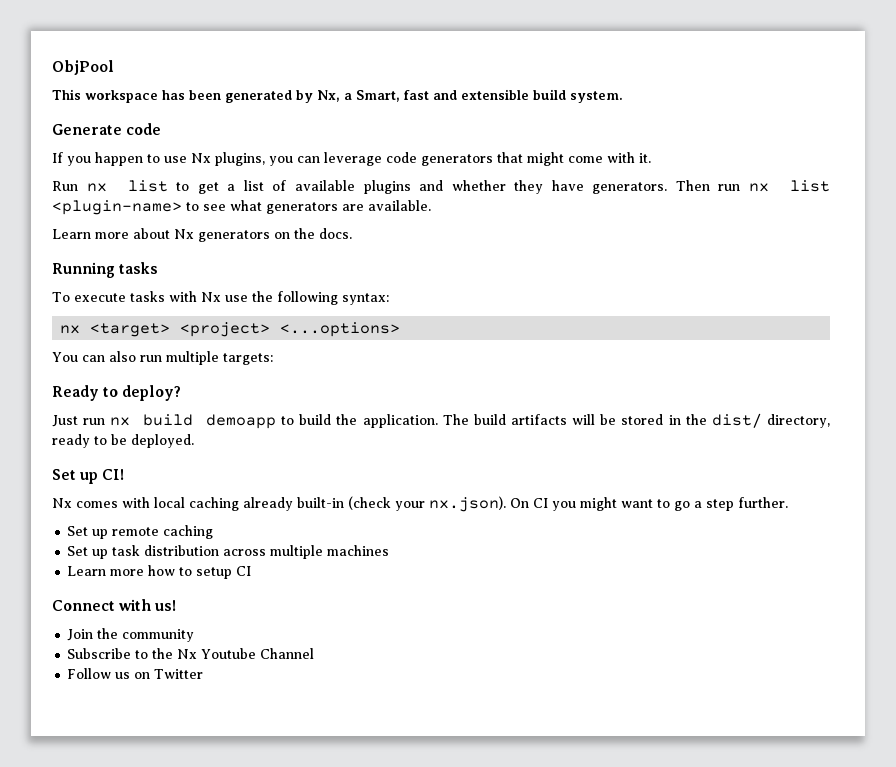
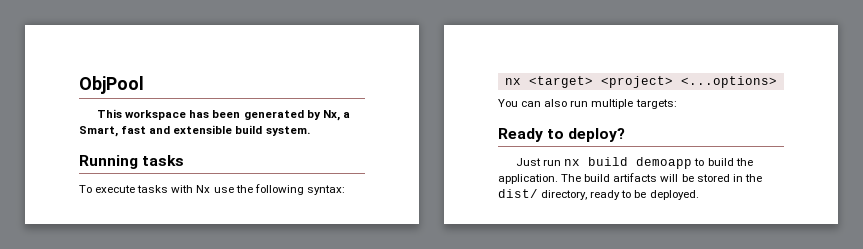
- Generate code
- If you happen to use Nx plugins, you can leverage code generators that might come with it.
- Run nx list to get a list of available plugins and whether they have generators. Then run nx list <plugin-name> to see what generators are available.
- Learn more about Nx generators on the docs.
- Set up CI!
- Nx comes with local caching already built-in (check your nx.json). On CI you might want to go a step further.
- Set up remote caching
- Set up task distribution across multiple machines
- Learn more how to setup CI
- Connect with us!
- Join the community
- Subscribe to the Nx Youtube Channel
- Follow us on Twitter

